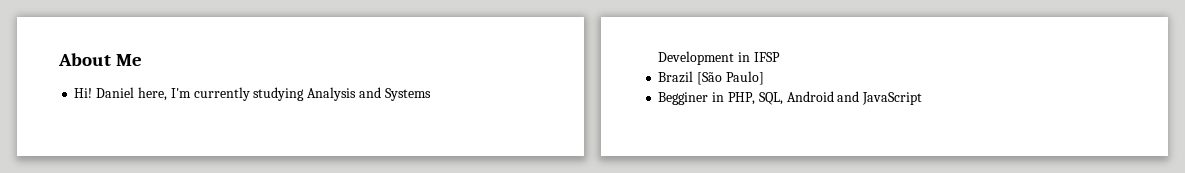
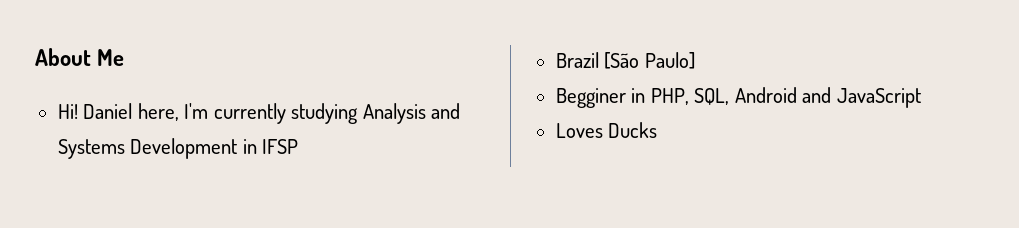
+ Loves Ducks

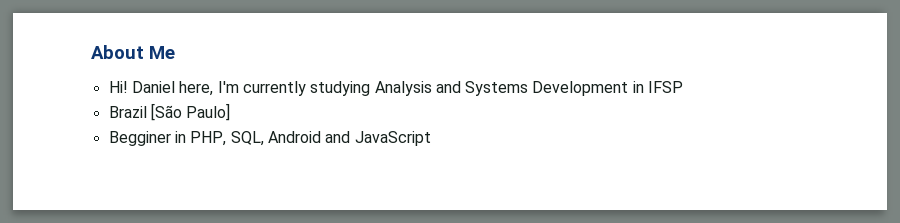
- Loves Ducks

